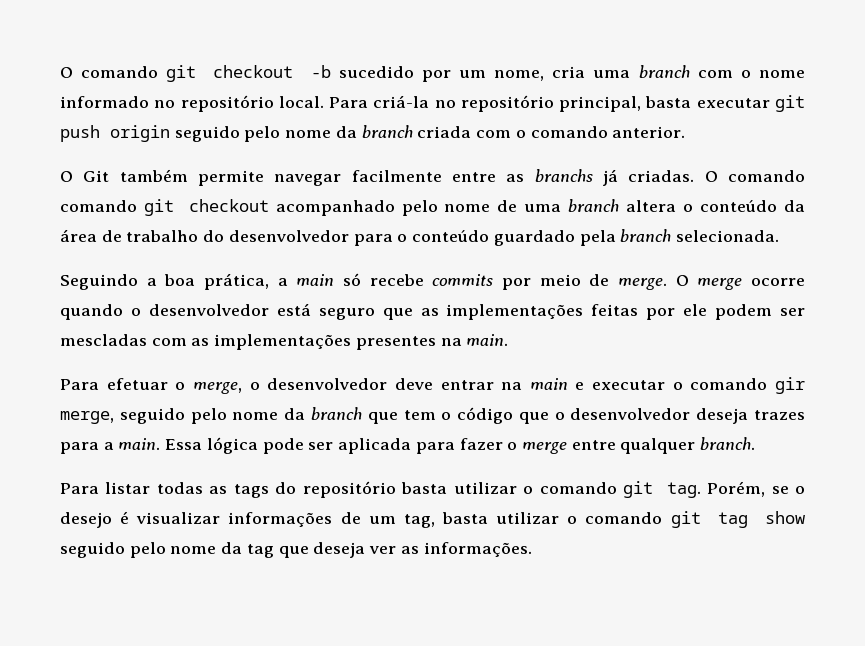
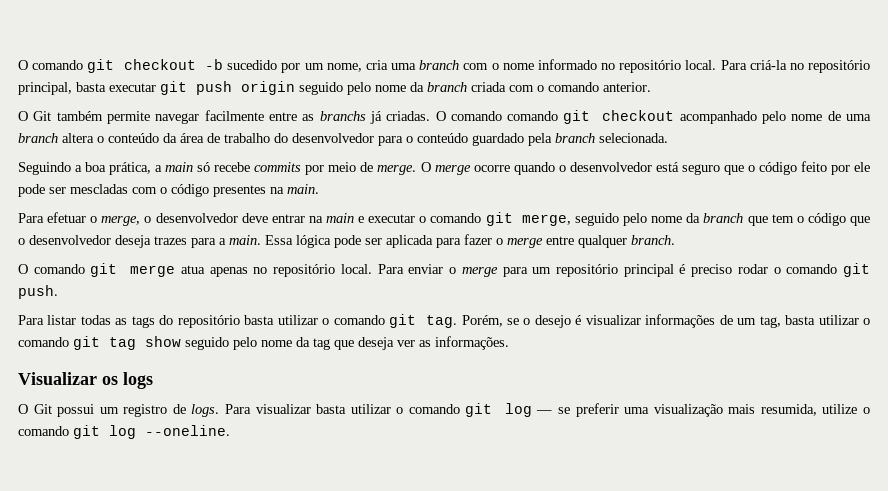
- O merge ocorre quando o desenvolvedor está seguro que as implementações feitas por ele podem ser mescladas com as implementações presentes na main.
+ O merge ocorre quando o desenvolvedor está seguro que o código feito por ele pode ser mescladas com o código presentes na main.
- Para efetuar o merge, o desenvolvedor deve entrar na main e executar o comando gir merge, seguido pelo nome da branch que tem o código que o desenvolvedor deseja trazes para a main.
+ Para efetuar o merge, o desenvolvedor deve entrar na main e executar o comando git merge, seguido pelo nome da branch que tem o código que o desenvolvedor deseja trazes para a main.
+ O comando git merge atua apenas no repositório local. Para enviar o merge para um repositório principal é preciso rodar o comando git push.
+ Visualizar os logs
+ O Git possui um registro de logs. Para visualizar basta utilizar o comando git log — se preferir uma visualização mais resumida, utilize o comando git log --oneline.

